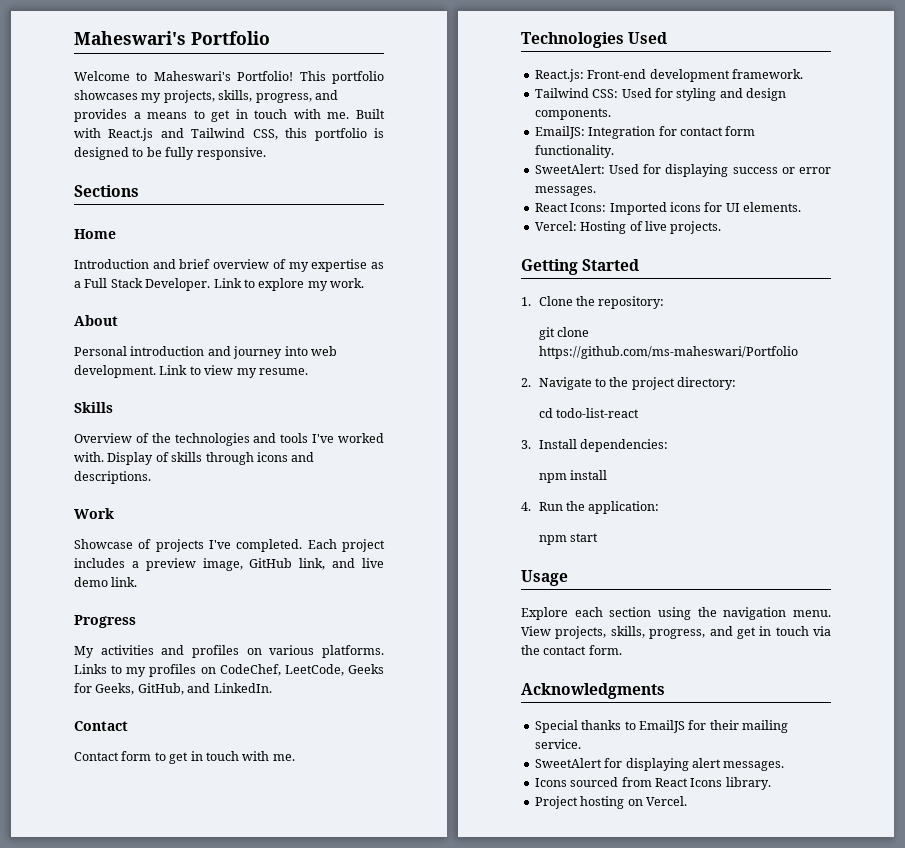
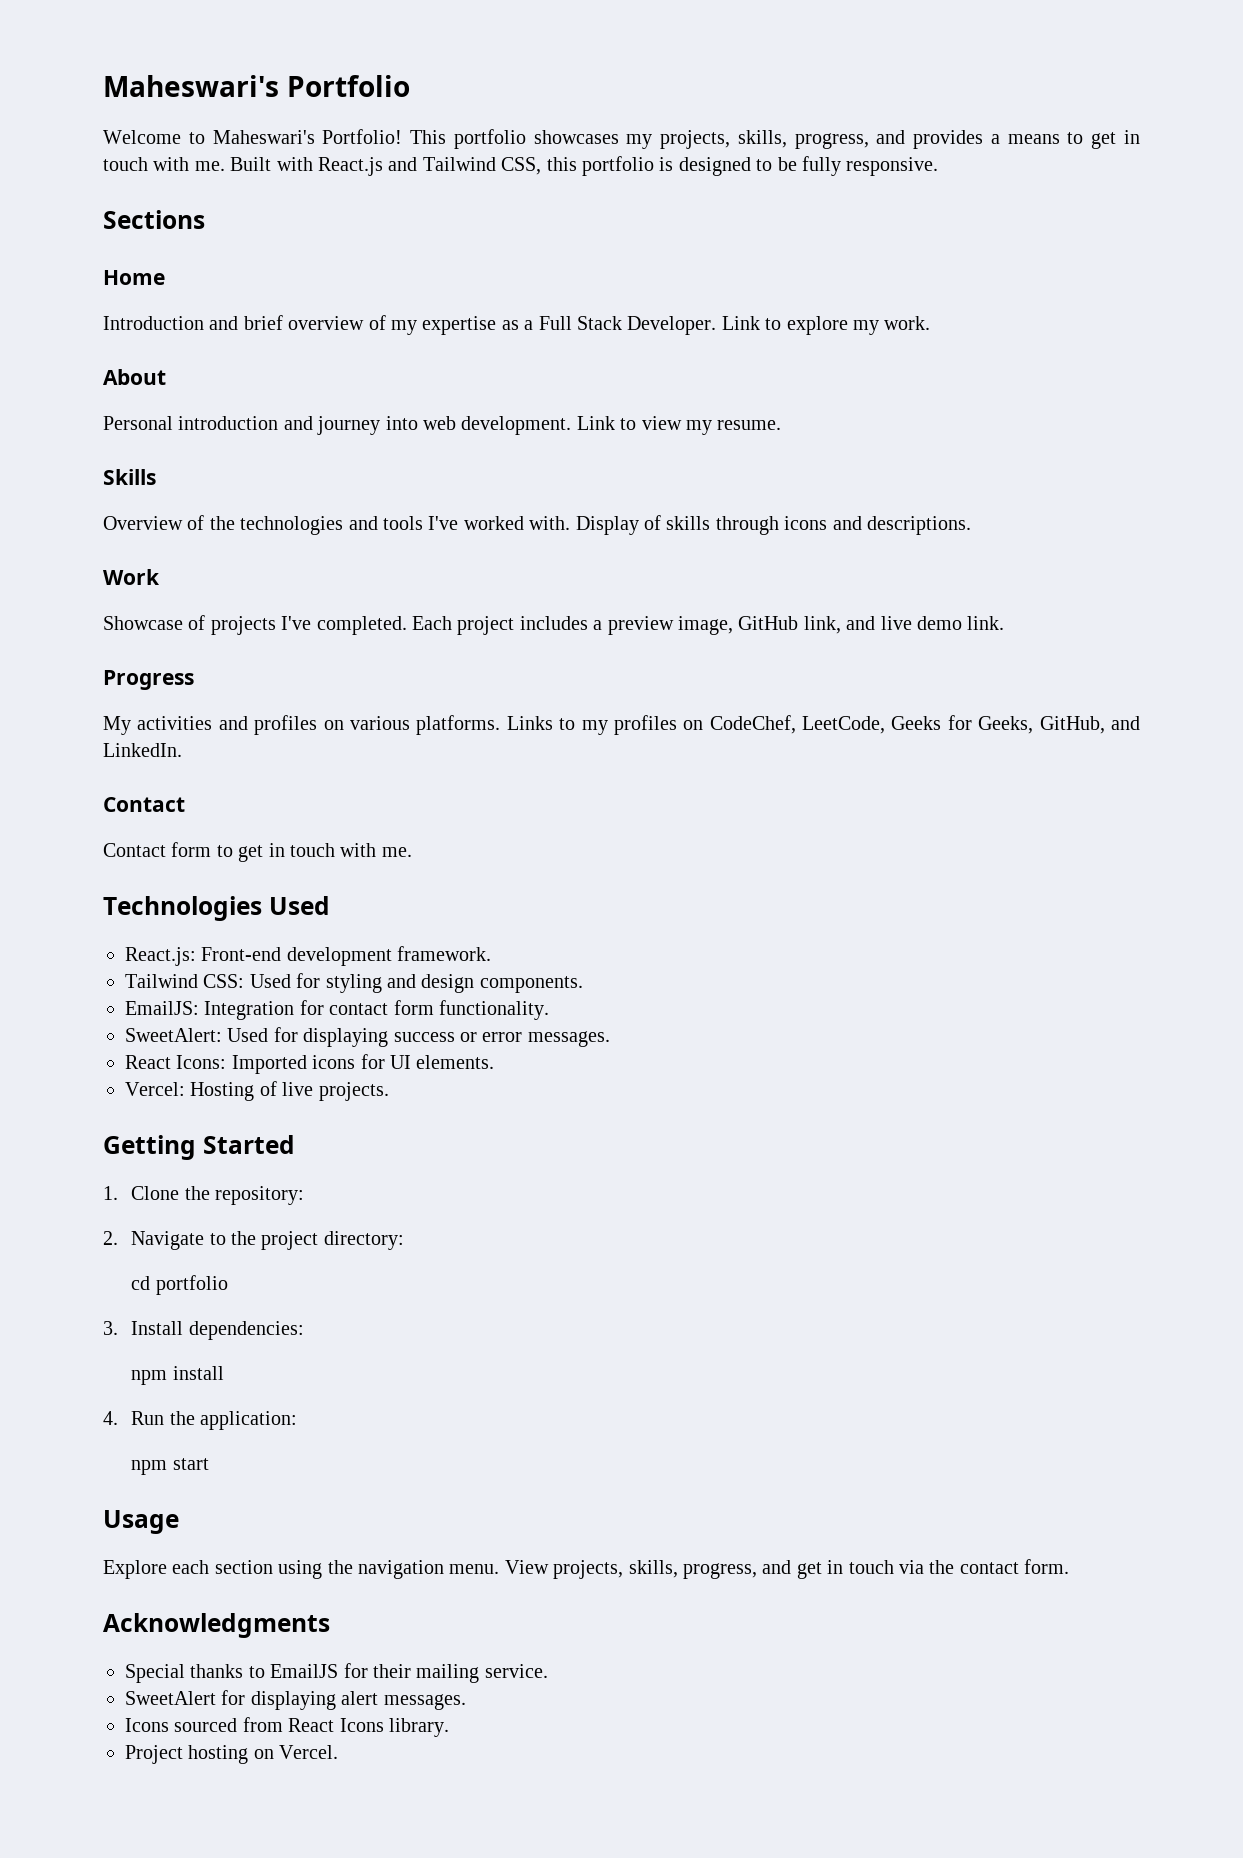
- git clone https://github.com/ms-maheswari/Portfolio
- cd todo-list-react
+ cd portfolio

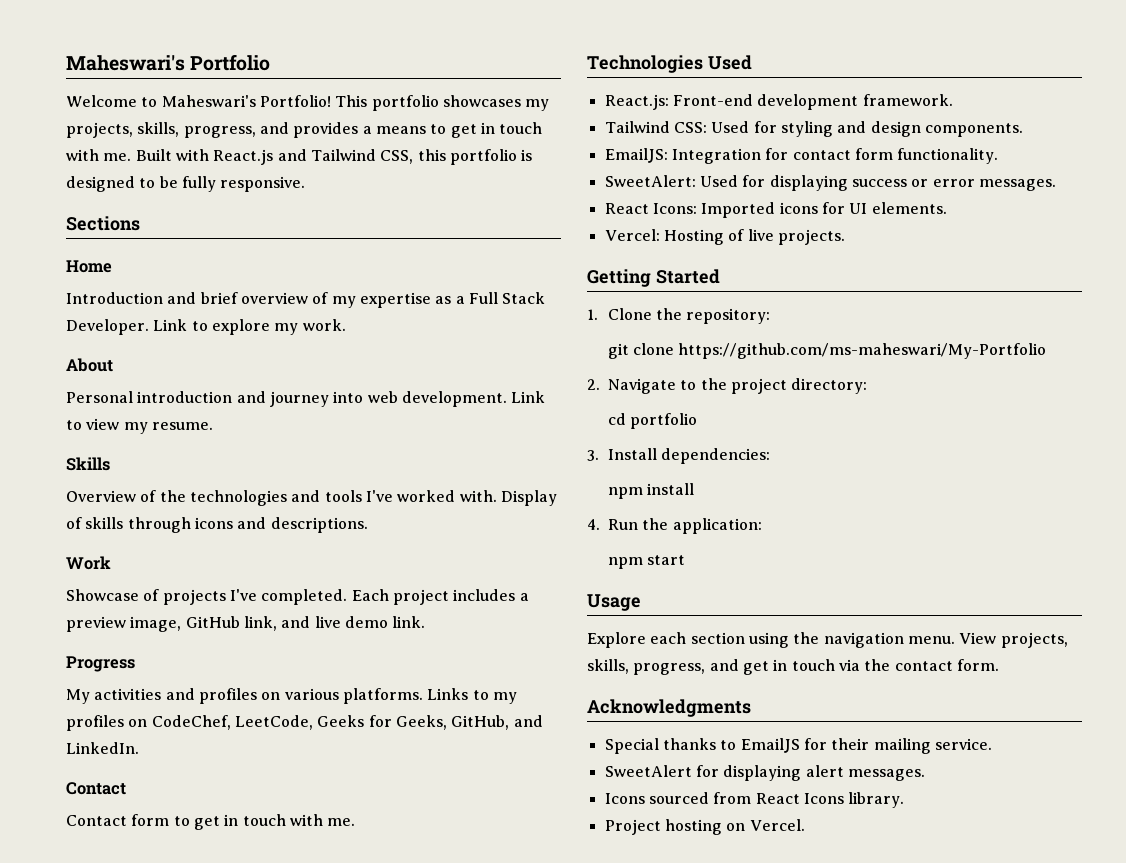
+ git clone https://github.com/ms-maheswari/My-Portfolio

